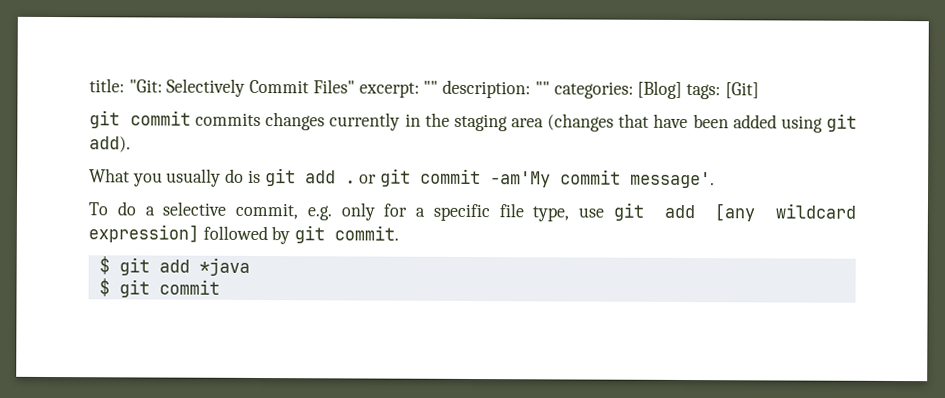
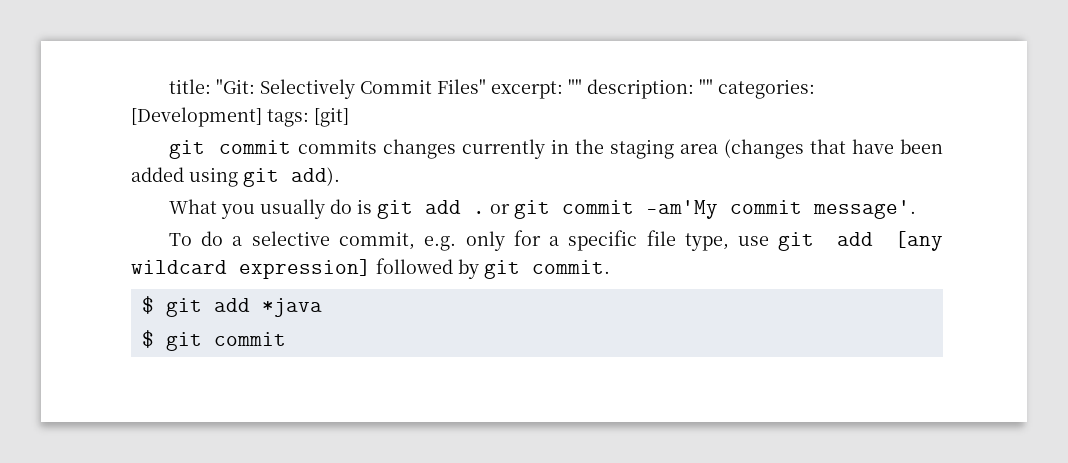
- title: "Git: Selectively Commit Files" excerpt: "" description: "" categories: [Blog] tags: [Git]
+ title: "Git: Selectively Commit Files" excerpt: "" description: "" categories: [Development] tags: [git]

